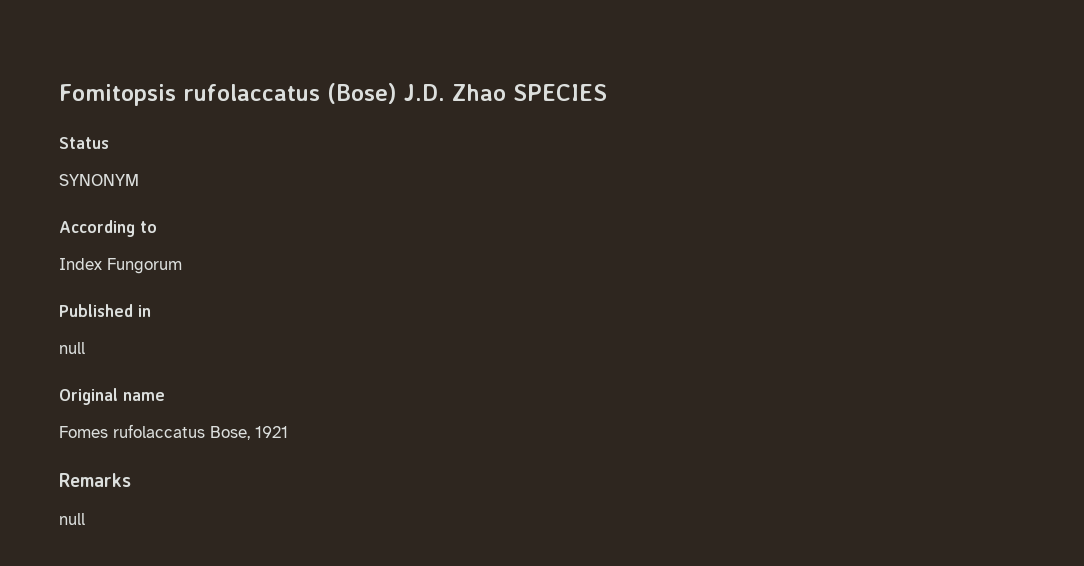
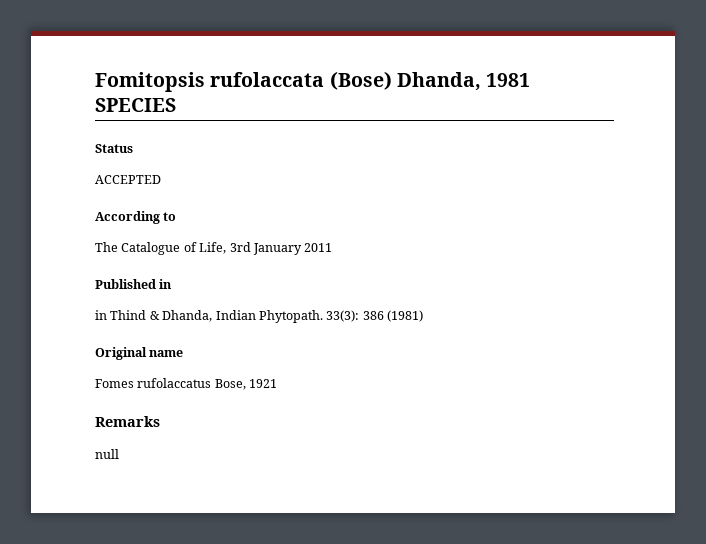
- Fomitopsis rufolaccatus (Bose) J.D. Zhao SPECIES
+ Fomitopsis rufolaccata (Bose) Dhanda, 1981 SPECIES
- SYNONYM
+ ACCEPTED
- Index Fungorum
+ The Catalogue of Life, 3rd January 2011
  Published in
- null
+ in Thind & Dhanda, Indian Phytopath. 33(3): 386 (1981)

